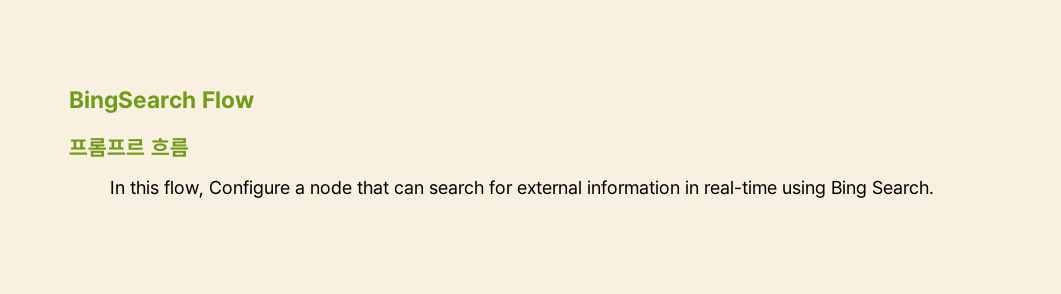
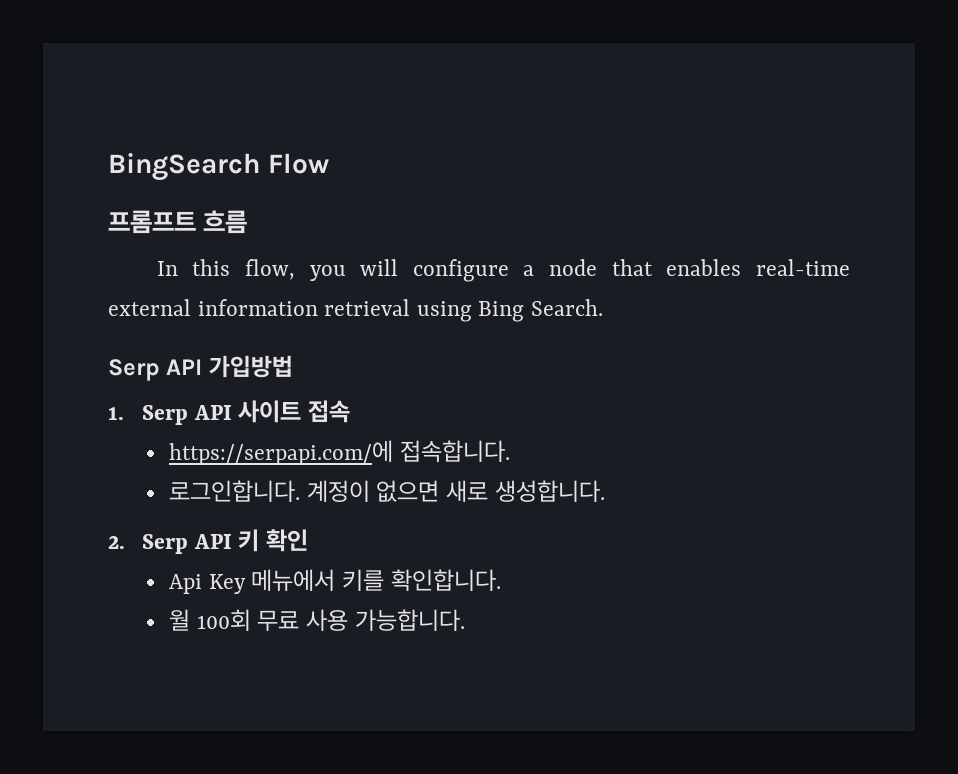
- 프롬프르 흐름
+ 프롬프트 흐름
- In this flow, Configure a node that can search for external information in real-time using Bing Search.
+ In this flow, you will configure a node that enables real-time external information retrieval using Bing Search.
+ Serp API 가입방법
+ 1. Serp API 사이트 접속
+ https://serpapi.com/에 접속합니다.
+ 로그인합니다. 계정이 없으면 새로 생성합니다.
+ 2. Serp API 키 확인
+ Api Key 메뉴에서 키를 확인합니다.
+ 월 100회 무료 사용 가능합니다.

